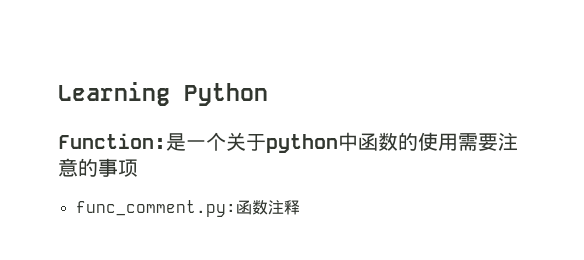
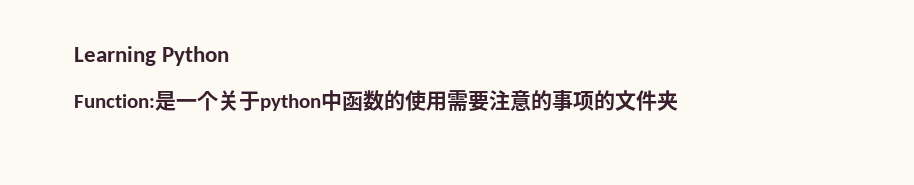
- Function:是一个关于python中函数的使用需要注意的事项
- func_comment.py:函数注释
+ Function:是一个关于python中函数的使用需要注意的事项的文件夹

